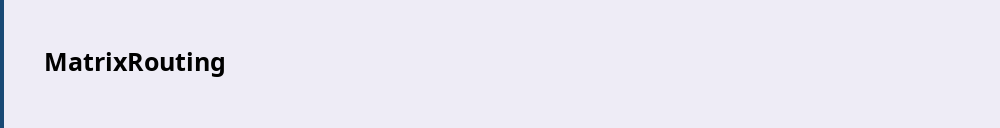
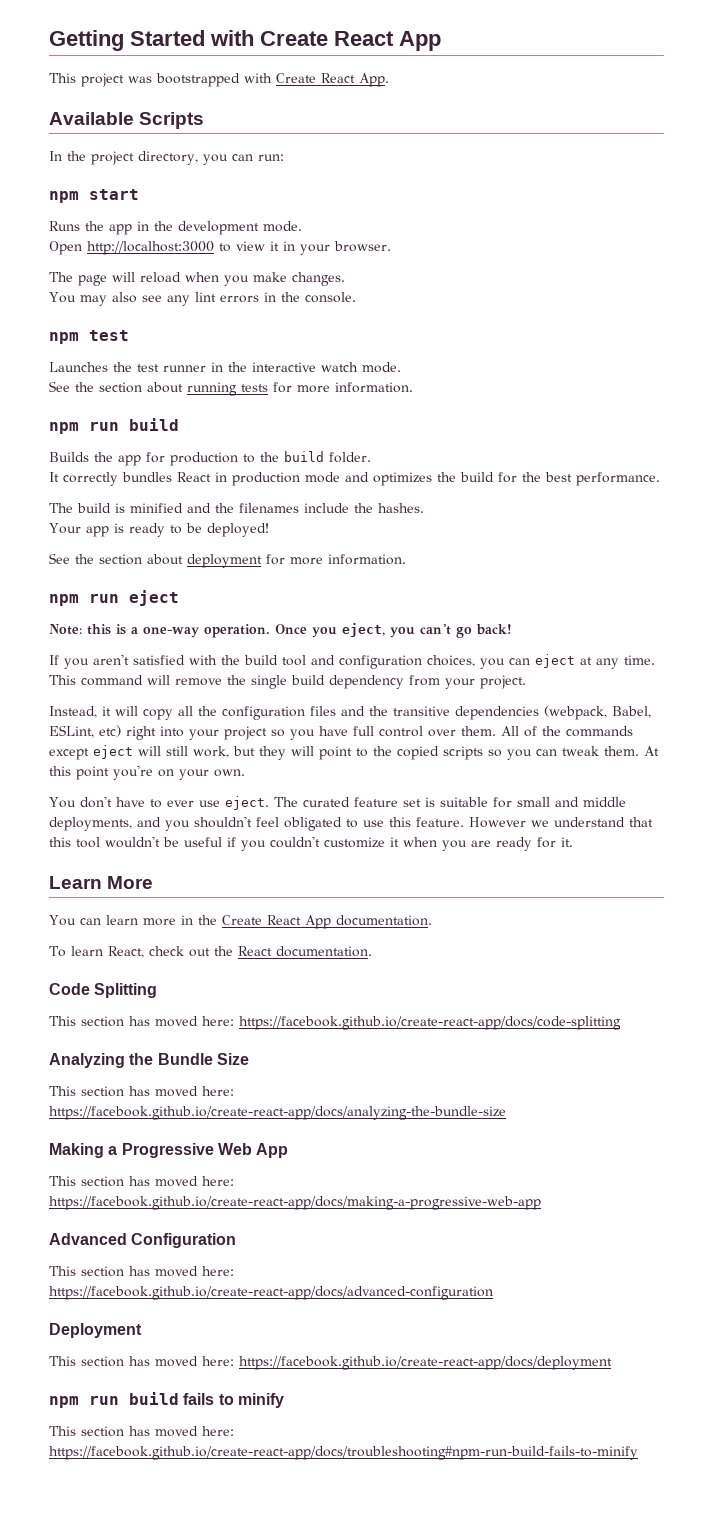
- MatrixRouting
+ Getting Started with Create React App
+ This project was bootstrapped with Create React App.
+ Available Scripts
+ In the project directory, you can run:
+ npm start
+ Runs the app in the development mode.
+ Open http://localhost:3000 to view it in your browser.
+ The page will reload when you make changes.
+ You may also see any lint errors in the console.
+ npm test
+ Launches the test runner in the interactive watch mode.
+ See the section about running tests for more information.
+ npm run build
+ Builds the app for production to the build folder.
+ It correctly bundles React in production mode and optimizes the build for the best performance.
+ The build is minified and the filenames include the hashes.
+ Your app is ready to be deployed!
+ See the section about deployment for more information.
+ npm run eject
+ Note: this is a one-way operation. Once you eject, you can't go back!
+ If you aren't satisfied with the build tool and configuration choices, you can eject at any time. This command will remove the single build dependency from your project.
+ Instead, it will copy all the configuration files and the transitive dependencies (webpack, Babel, ESLint, etc) right into your project so you have full control over them. All of the commands except eject will still work, but they will point to the copied scripts so you can tweak them. At this point you're on your own.
+ You don't have to ever use eject. The curated feature set is suitable for small and middle deployments, and you shouldn't feel obligated to use this feature. However we understand that this tool wouldn't be useful if you couldn't customize it when you are ready for it.
+ Learn More
+ You can learn more in the Create React App documentation.
+ To learn React, check out the React documentation.
+ Code Splitting
+ This section has moved here: https://facebook.github.io/create-react-app/docs/code-splitting
+ Analyzing the Bundle Size
+ This section has moved here: https://facebook.github.io/create-react-app/docs/analyzing-the-bundle-size
+ Making a Progressive Web App
+ This section has moved here: https://facebook.github.io/create-react-app/docs/making-a-progressive-web-app
+ Advanced Configuration
+ This section has moved here: https://facebook.github.io/create-react-app/docs/advanced-configuration
+ Deployment
+ This section has moved here: https://facebook.github.io/create-react-app/docs/deployment
+ npm run build fails to minify
+ This section has moved here: https://facebook.github.io/create-react-app/docs/troubleshooting#npm-run-build-fails-to-minify

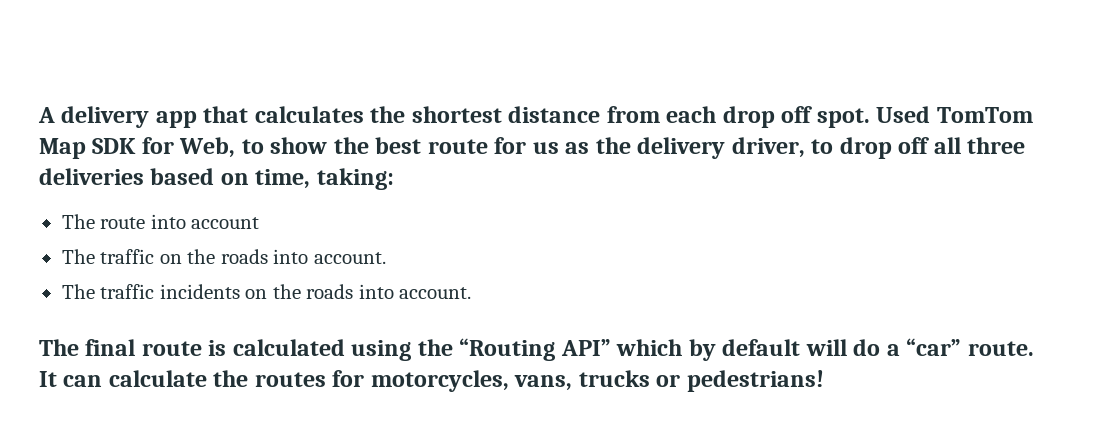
- Getting Started with Create React App
- This project was bootstrapped with Create React App.
- Available Scripts
- In the project directory, you can run:
- npm start
- Runs the app in the development mode.
- Open http://localhost:3000 to view it in your browser.
- The page will reload when you make changes.
- You may also see any lint errors in the console.
- npm test
- Launches the test runner in the interactive watch mode.
- See the section about running tests for more information.
- npm run build
- Builds the app for production to the build folder.
- It correctly bundles React in production mode and optimizes the build for the best performance.
- The build is minified and the filenames include the hashes.
- Your app is ready to be deployed!
- See the section about deployment for more information.
- npm run eject
- Note: this is a one-way operation. Once you eject, you can't go back!
- If you aren't satisfied with the build tool and configuration choices, you can eject at any time. This command will remove the single build dependency from your project.
- Instead, it will copy all the configuration files and the transitive dependencies (webpack, Babel, ESLint, etc) right into your project so you have full control over them. All of the commands except eject will still work, but they will point to the copied scripts so you can tweak them. At this point you're on your own.
- You don't have to ever use eject. The curated feature set is suitable for small and middle deployments, and you shouldn't feel obligated to use this feature. However we understand that this tool wouldn't be useful if you couldn't customize it when you are ready for it.
- Learn More
- You can learn more in the Create React App documentation.
- To learn React, check out the React documentation.
- Code Splitting
- This section has moved here: https://facebook.github.io/create-react-app/docs/code-splitting
- Analyzing the Bundle Size
- This section has moved here: https://facebook.github.io/create-react-app/docs/analyzing-the-bundle-size
- Making a Progressive Web App
- This section has moved here: https://facebook.github.io/create-react-app/docs/making-a-progressive-web-app
- Advanced Configuration
- This section has moved here: https://facebook.github.io/create-react-app/docs/advanced-configuration
- Deployment
- This section has moved here: https://facebook.github.io/create-react-app/docs/deployment
- npm run build fails to minify
- This section has moved here: https://facebook.github.io/create-react-app/docs/troubleshooting#npm-run-build-fails-to-minify
+ A delivery app that calculates the shortest distance from each drop off spot. Used TomTom Map SDK for Web, to show the best route for us as the delivery driver, to drop off all three deliveries based on time, taking:
+ The route into account
+ The traffic on the roads into account.
+ The traffic incidents on the roads into account.
+ The final route is calculated using the “Routing API” which by default will do a “car” route. It can calculate the routes for motorcycles, vans, trucks or pedestrians!

